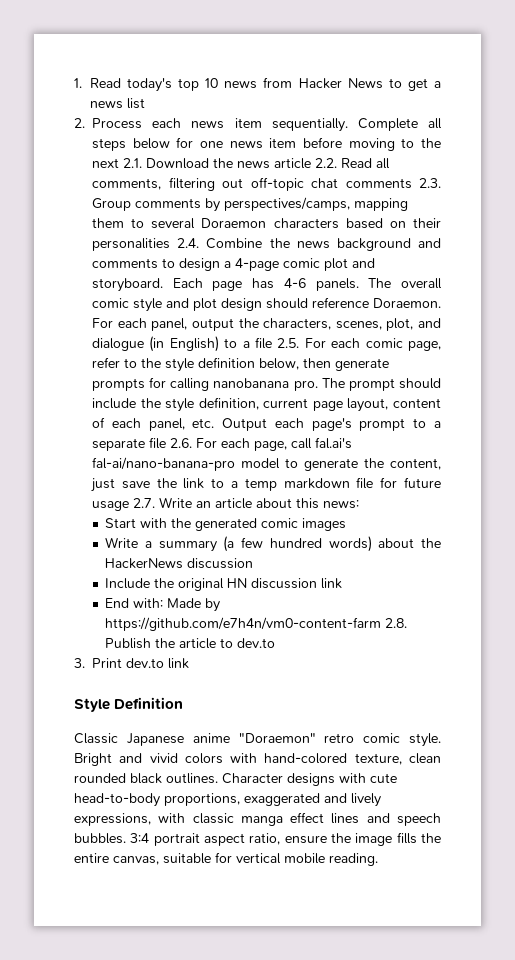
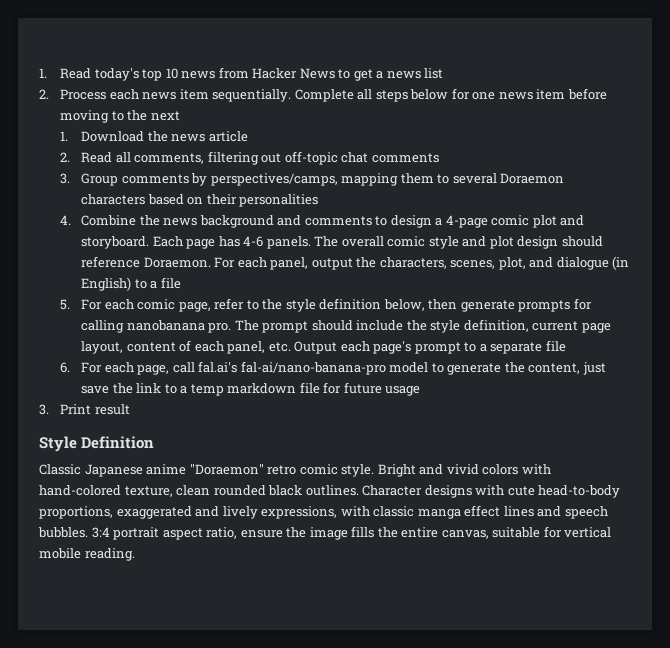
- Complete all steps below for one news item before moving to the next 2.1. Download the news article 2.2. Read all comments, filtering out off-topic chat comments 2.3. Group comments by perspectives/camps, mapping them to several Doraemon characters based on their personalities 2.4. Combine the news background and comments to design a 4-page comic plot and storyboard.
+ Complete all steps below for one news item before moving to the next
+ 1. Download the news article
+ 2. Read all comments, filtering out off-topic chat comments
+ 3. Group comments by perspectives/camps, mapping them to several Doraemon characters based on their personalities
+ 4. Combine the news background and comments to design a 4-page comic plot and storyboard.
- For each panel, output the characters, scenes, plot, and dialogue (in English) to a file 2.5. For each comic page, refer to the style definition below, then generate prompts for calling nanobanana pro.
+ For each panel, output the characters, scenes, plot, and dialogue (in English) to a file
+ 5. For each comic page, refer to the style definition below, then generate prompts for calling nanobanana pro.
- The prompt should include the style definition, current page layout, content of each panel, etc. Output each page's prompt to a separate file 2.6. For each page, call fal.ai's fal-ai/nano-banana-pro model to generate the content, just save the link to a temp markdown file for future usage 2.7. Write an article about this news:
- Start with the generated comic images
- Write a summary (a few hundred words) about the HackerNews discussion
- Include the original HN discussion link
- End with: Made by https://github.com/e7h4n/vm0-content-farm 2.8. Publish the article to dev.to
+ The prompt should include the style definition, current page layout, content of each panel, etc. Output each page's prompt to a separate file
+ 6. For each page, call fal.ai's fal-ai/nano-banana-pro model to generate the content, just save the link to a temp markdown file for future usage
- 3. Print dev.to link
+ 3. Print result

